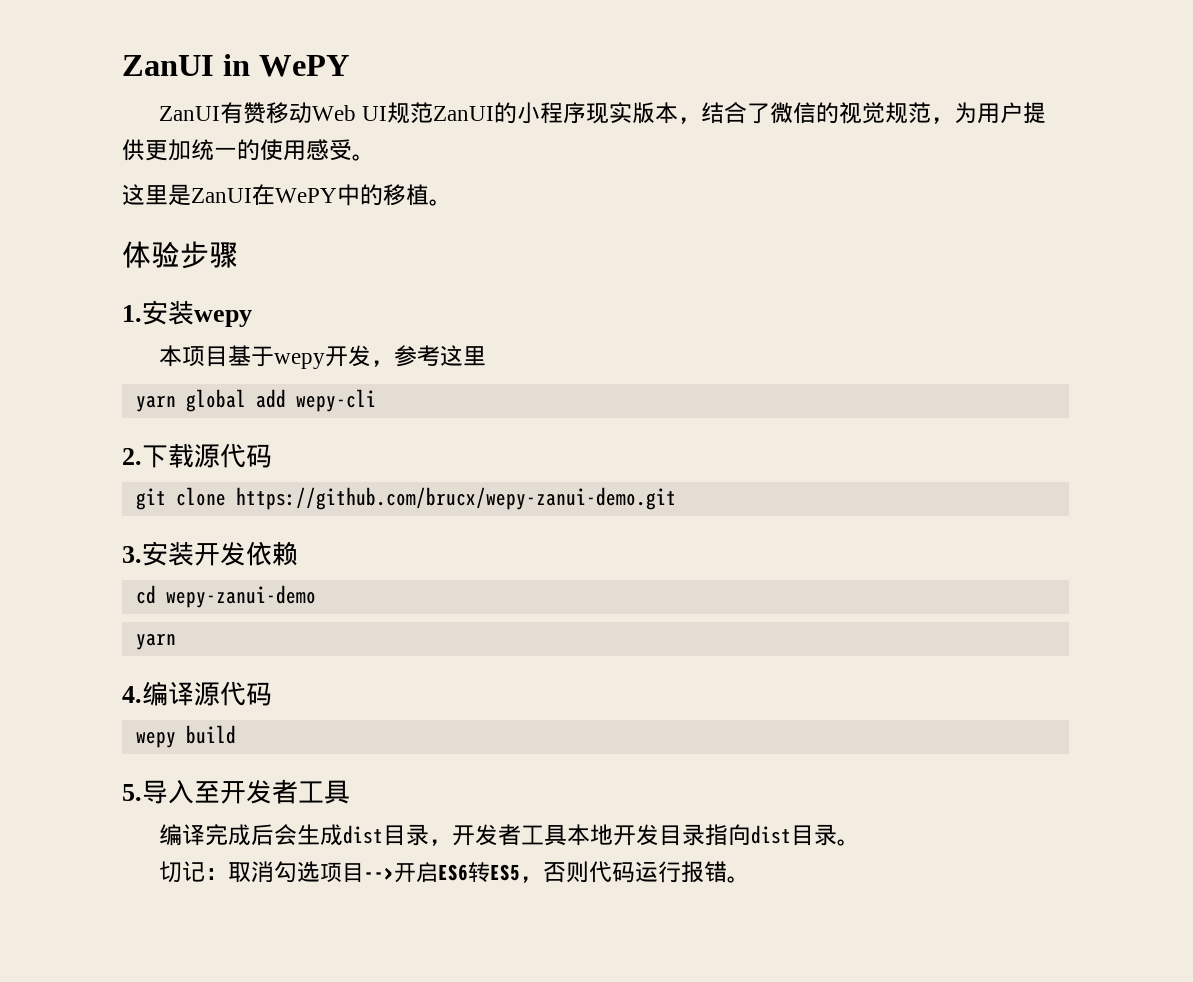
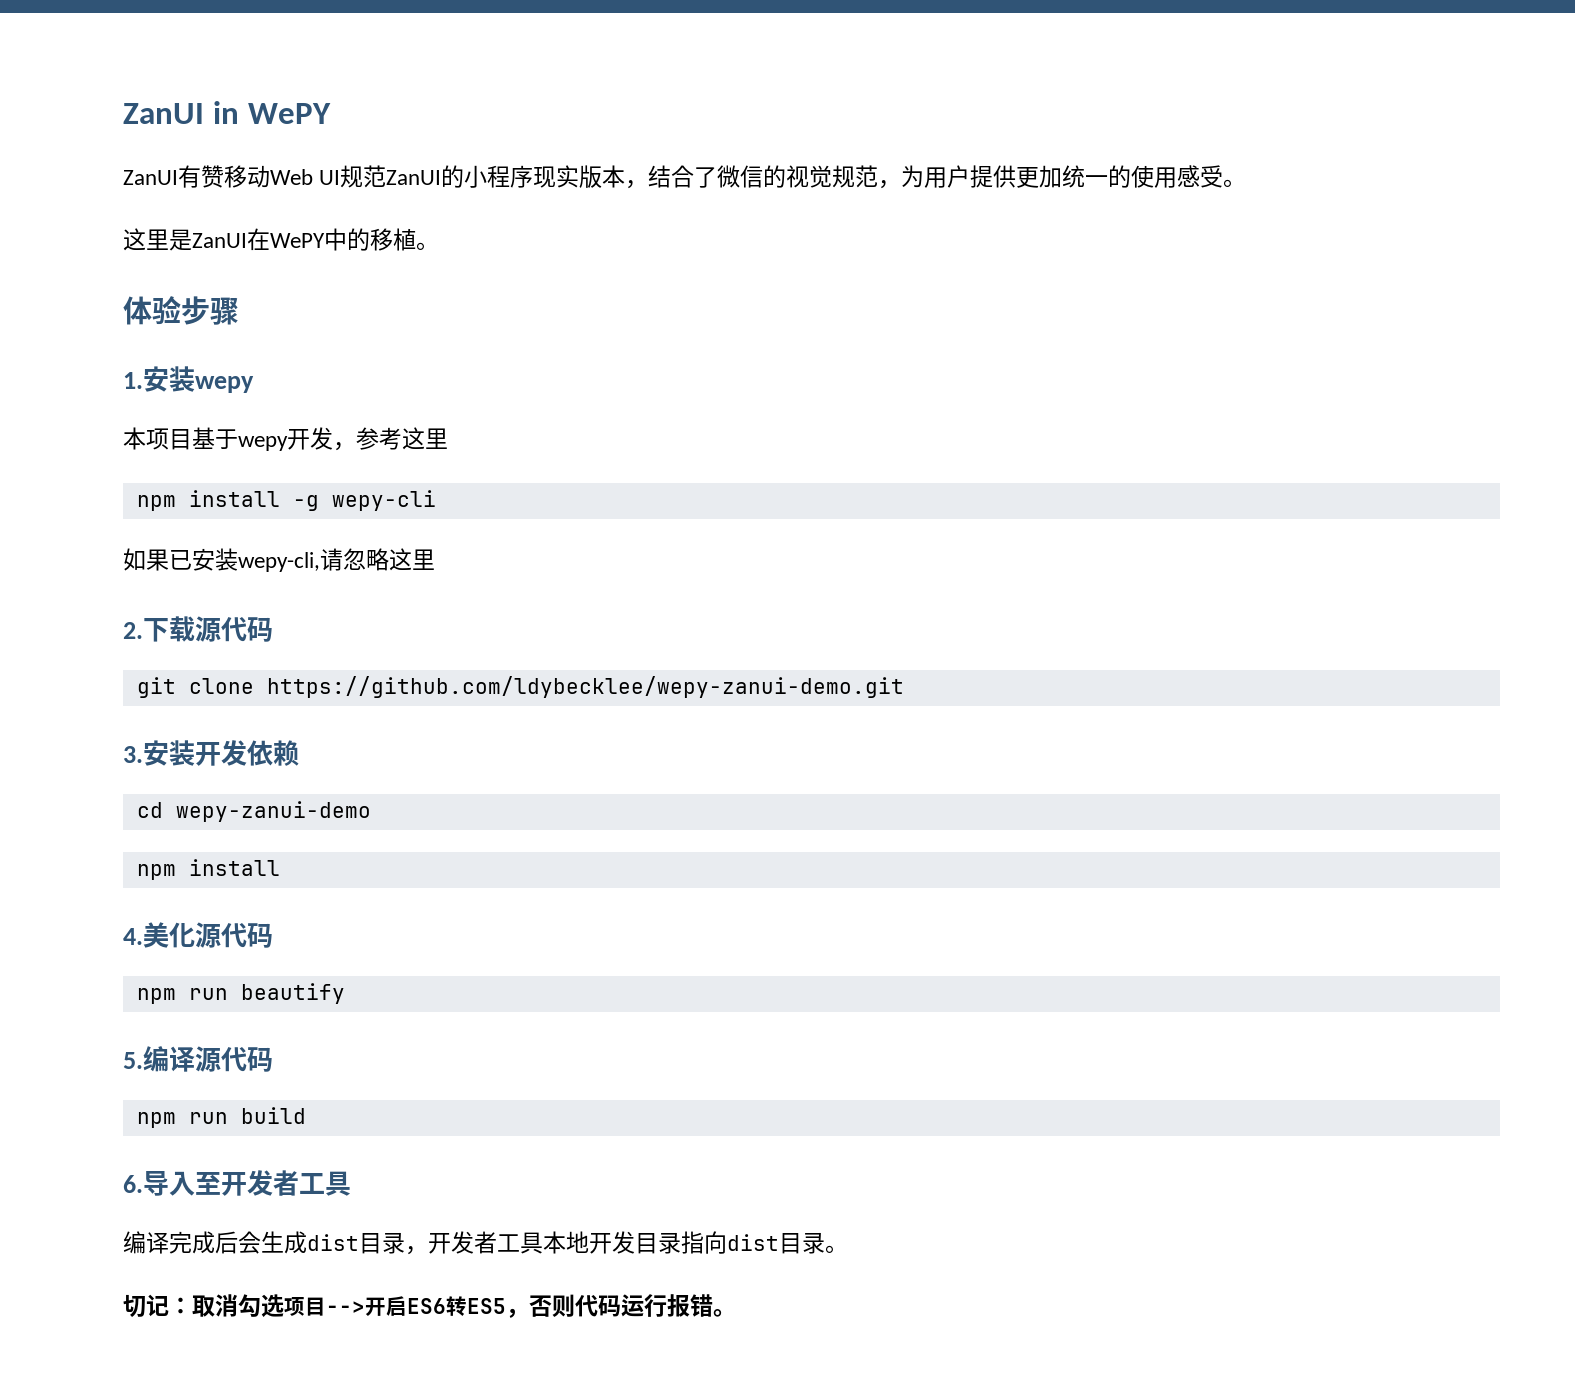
- yarn global add wepy-cli
+ npm install -g wepy-cli
+ 如果已安装wepy-cli,请忽略这里
- git clone https://github.com/brucx/wepy-zanui-demo.git
+ git clone https://github.com/ldybecklee/wepy-zanui-demo.git
  cd wepy-zanui-demo
- yarn
+ npm install
- 4.编译源代码
+ 4.美化源代码
+ npm run beautify
+ 5.编译源代码
- wepy build
+ npm run build
- 5.导入至开发者工具
+ 6.导入至开发者工具

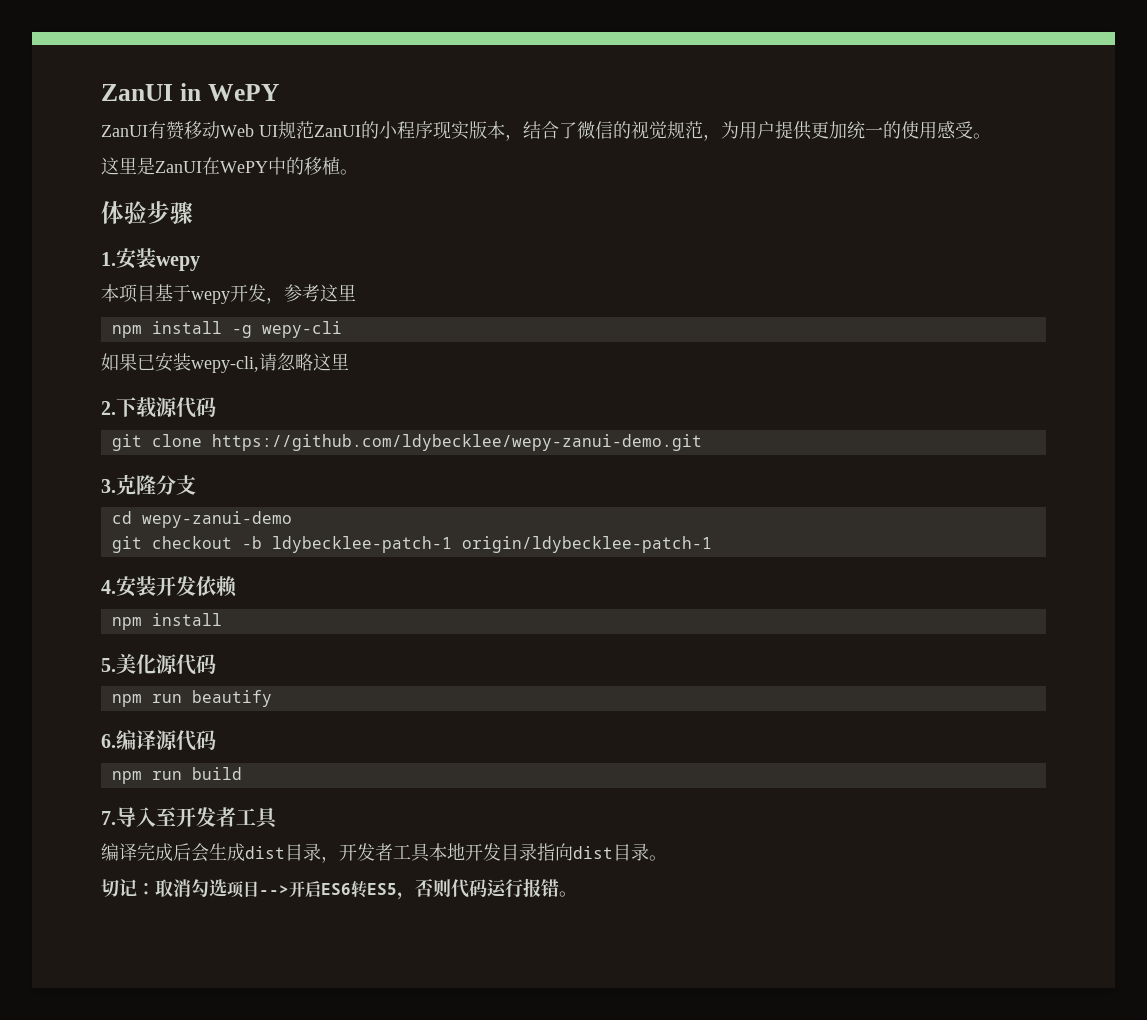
- 3.安装开发依赖
+ 3.克隆分支
+ cd wepy-zanui-demo
+ git checkout -b ldybecklee-patch-1 origin/ldybecklee-patch-1
+ 4.安装开发依赖
- cd wepy-zanui-demo
- 4.美化源代码
+ 5.美化源代码
- 5.编译源代码
+ 6.编译源代码
- 6.导入至开发者工具
+ 7.导入至开发者工具

